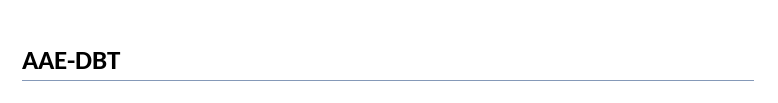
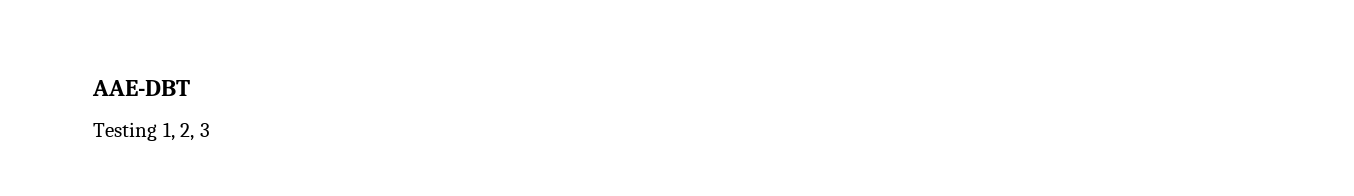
+ Testing 1, 2, 3

